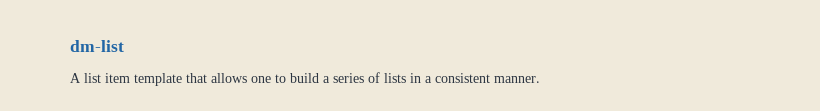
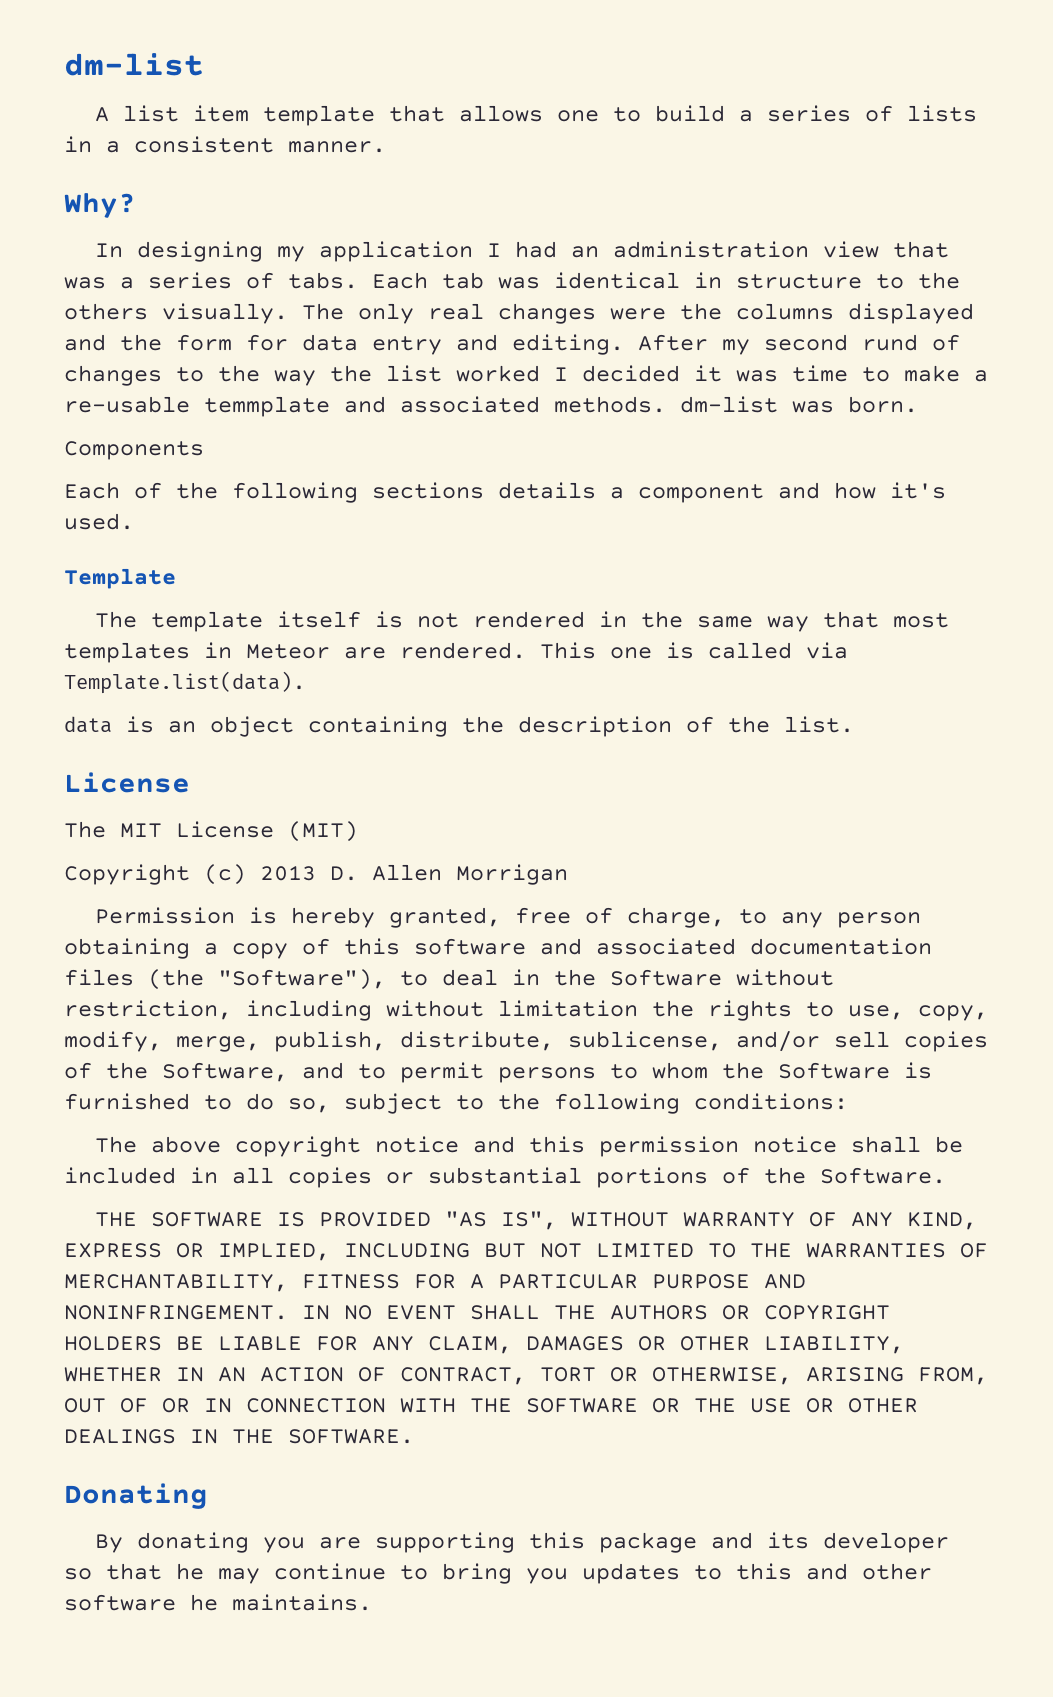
+ Why?
+ In designing my application I had an administration view that was a series of tabs. Each tab was identical in structure to the others visually. The only real changes were the columns displayed and the form for data entry and editing. After my second rund of changes to the way the list worked I decided it was time to make a re-usable temmplate and associated methods. dm-list was born.
+ Components
+ Each of the following sections details a component and how it's used.
+ Template
+ The template itself is not rendered in the same way that most templates in Meteor are rendered. This one is called via Template.list(data).
+ data is an object containing the description of the list.
+ License
+ The MIT License (MIT)
+ Copyright (c) 2013 D. Allen Morrigan
+ Permission is hereby granted, free of charge, to any person obtaining a copy of this software and associated documentation files (the "Software"), to deal in the Software without restriction, including without limitation the rights to use, copy, modify, merge, publish, distribute, sublicense, and/or sell copies of the Software, and to permit persons to whom the Software is furnished to do so, subject to the following conditions:
+ The above copyright notice and this permission notice shall be included in all copies or substantial portions of the Software.
+ THE SOFTWARE IS PROVIDED "AS IS", WITHOUT WARRANTY OF ANY KIND, EXPRESS OR IMPLIED, INCLUDING BUT NOT LIMITED TO THE WARRANTIES OF MERCHANTABILITY, FITNESS FOR A PARTICULAR PURPOSE AND NONINFRINGEMENT. IN NO EVENT SHALL THE AUTHORS OR COPYRIGHT HOLDERS BE LIABLE FOR ANY CLAIM, DAMAGES OR OTHER LIABILITY, WHETHER IN AN ACTION OF CONTRACT, TORT OR OTHERWISE, ARISING FROM, OUT OF OR IN CONNECTION WITH THE SOFTWARE OR THE USE OR OTHER DEALINGS IN THE SOFTWARE.
+ Donating
+ By donating you are supporting this package and its developer so that he may continue to bring you updates to this and other software he maintains.

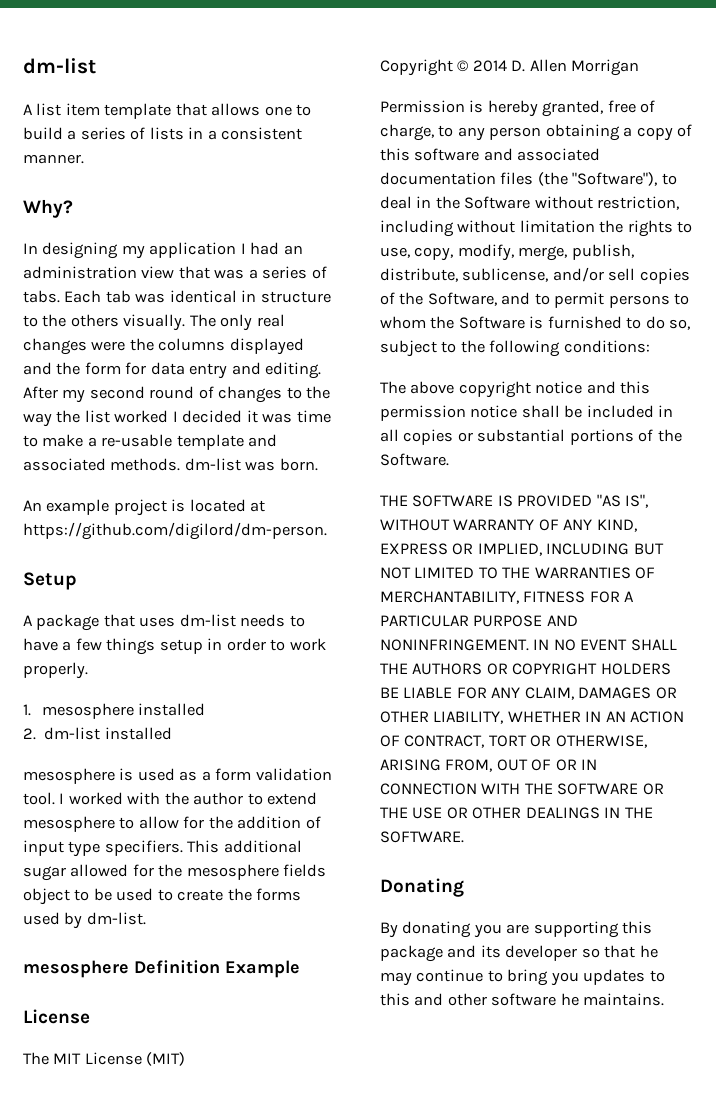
- After my second rund of changes to the way the list worked I decided it was time to make a re-usable temmplate and associated methods. dm-list was born.
+ After my second round of changes to the way the list worked I decided it was time to make a re-usable template and associated methods. dm-list was born.
- Components
- Each of the following sections details a component and how it's used.
- Template
- The template itself is not rendered in the same way that most templates in Meteor are rendered. This one is called via Template.list(data).
- data is an object containing the description of the list.
+ An example project is located at https://github.com/digilord/dm-person.
+ Setup
+ A package that uses dm-list needs to have a few things setup in order to work properly.
+ 1. mesosphere installed
+ 2. dm-list installed
+ mesosphere is used as a form validation tool. I worked with the author to extend mesosphere to allow for the addition of input type specifiers. This additional sugar allowed for the mesosphere fields object to be used to create the forms used by dm-list.
+ mesosphere Definition Example
- Copyright (c) 2013 D. Allen Morrigan
+ Copyright © 2014 D. Allen Morrigan

